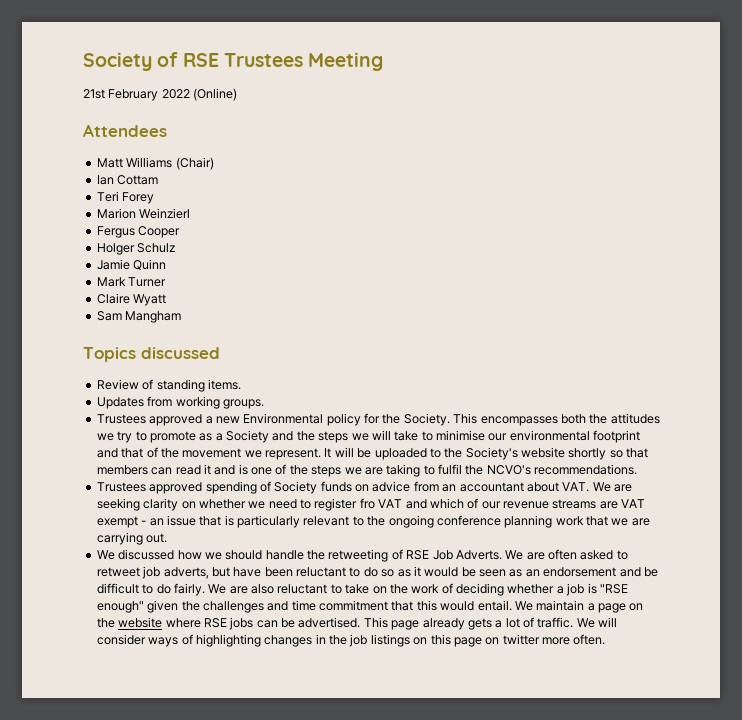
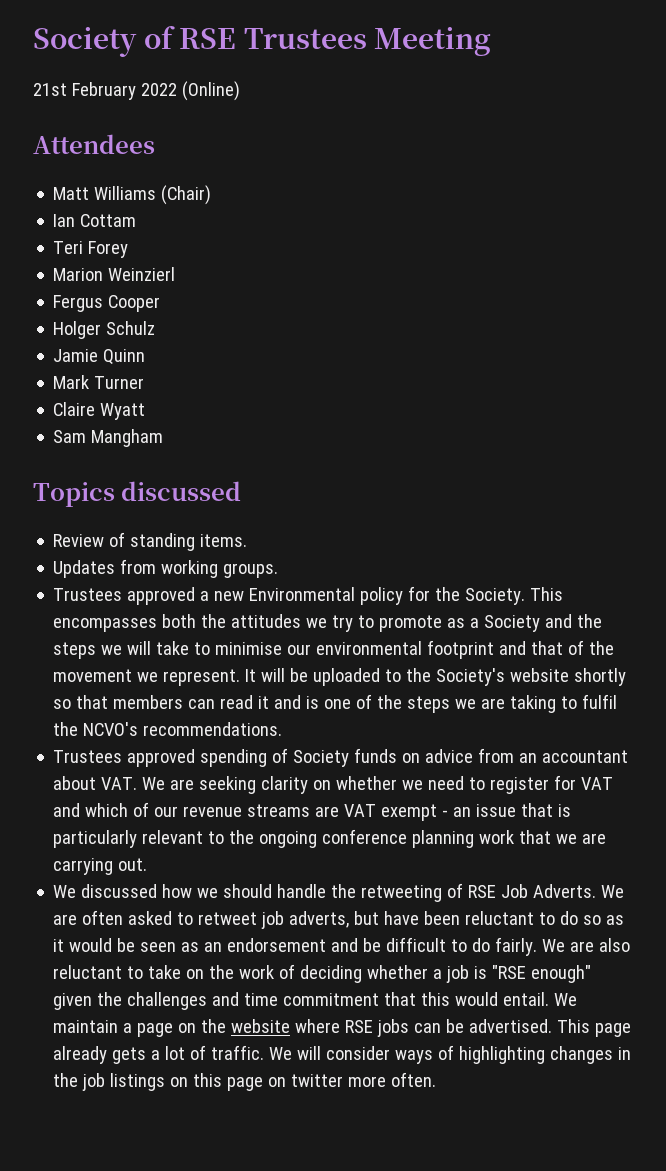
- Trustees approved spending of Society funds on advice from an accountant about VAT. We are seeking clarity on whether we need to register fro VAT and which of our revenue streams are VAT exempt - an issue that is particularly relevant to the ongoing conference planning work that we are carrying out.
+ Trustees approved spending of Society funds on advice from an accountant about VAT. We are seeking clarity on whether we need to register for VAT and which of our revenue streams are VAT exempt - an issue that is particularly relevant to the ongoing conference planning work that we are carrying out.

